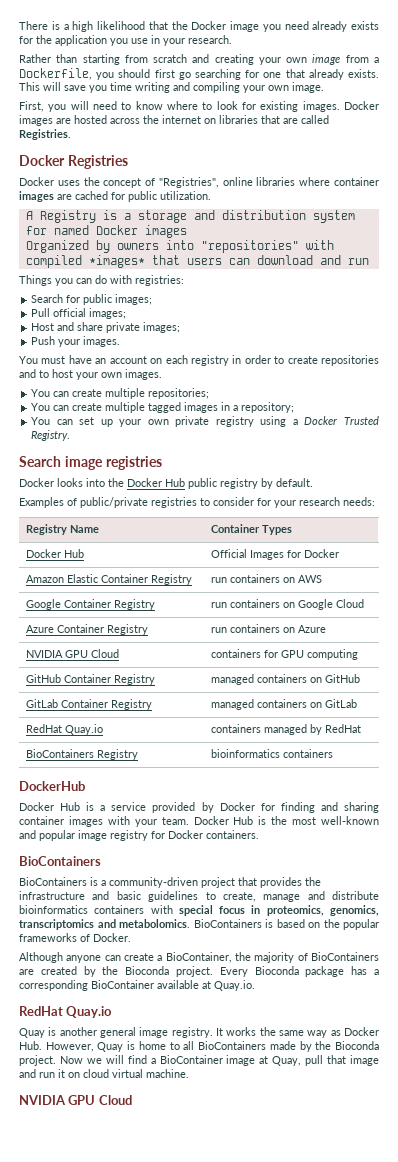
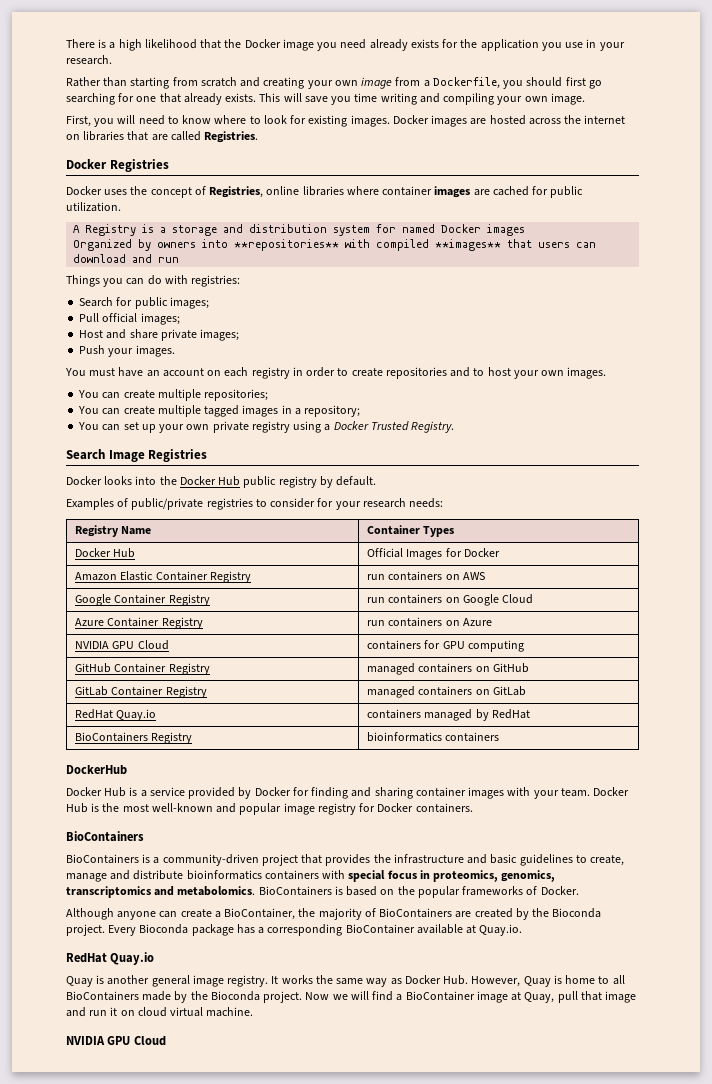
- Docker uses the concept of "Registries", online libraries where container images are cached for public utilization.
+ Docker uses the concept of Registries, online libraries where container images are cached for public utilization.
- Organized by owners into "repositories" with compiled *images* that users can download and run
+ Organized by owners into **repositories** with compiled **images** that users can download and run
- Search image registries
+ Search Image Registries

